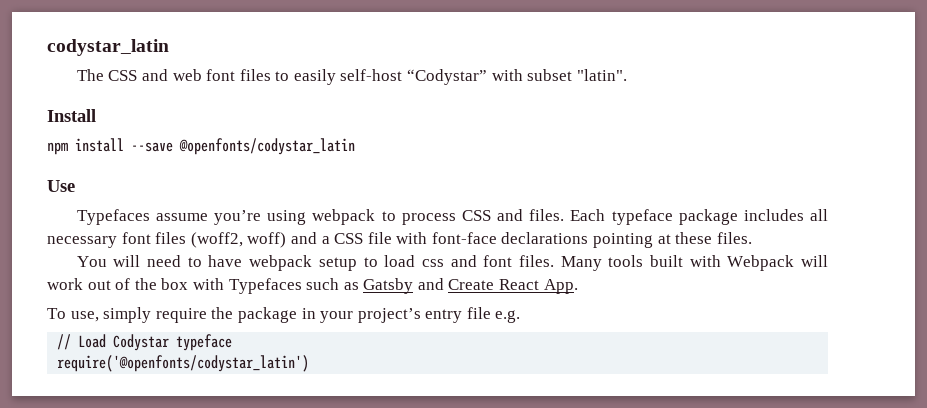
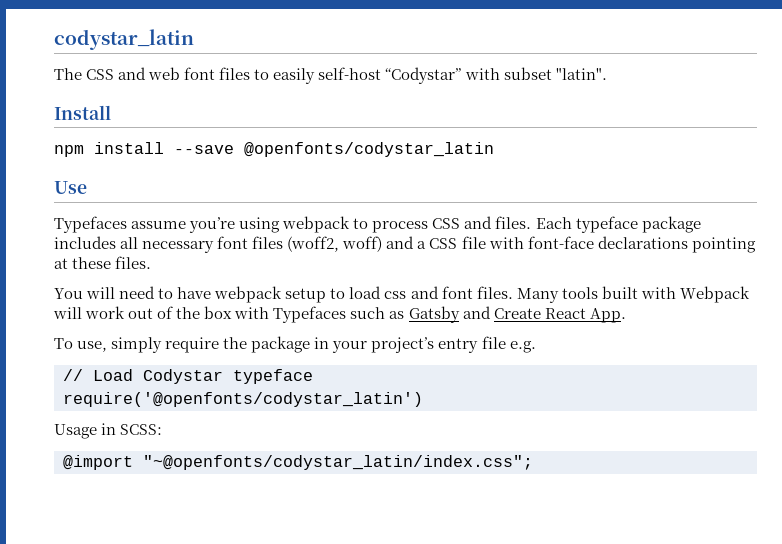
+ Usage in SCSS:
+ @import "~@openfonts/codystar_latin/index.css";

